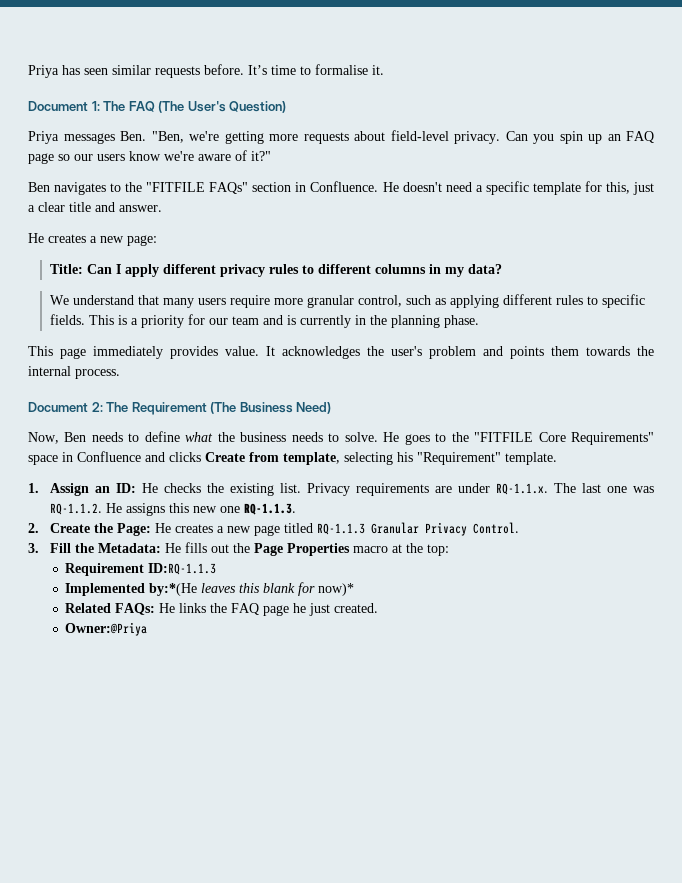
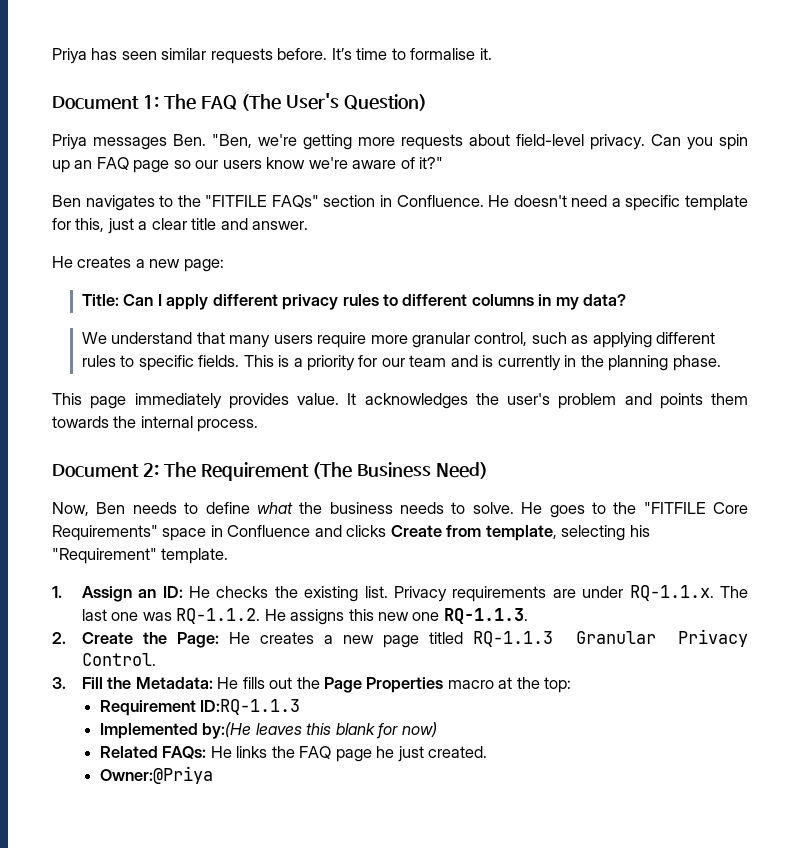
- Implemented by:*(He leaves this blank for now)*
+ Implemented by:(He leaves this blank for now)

